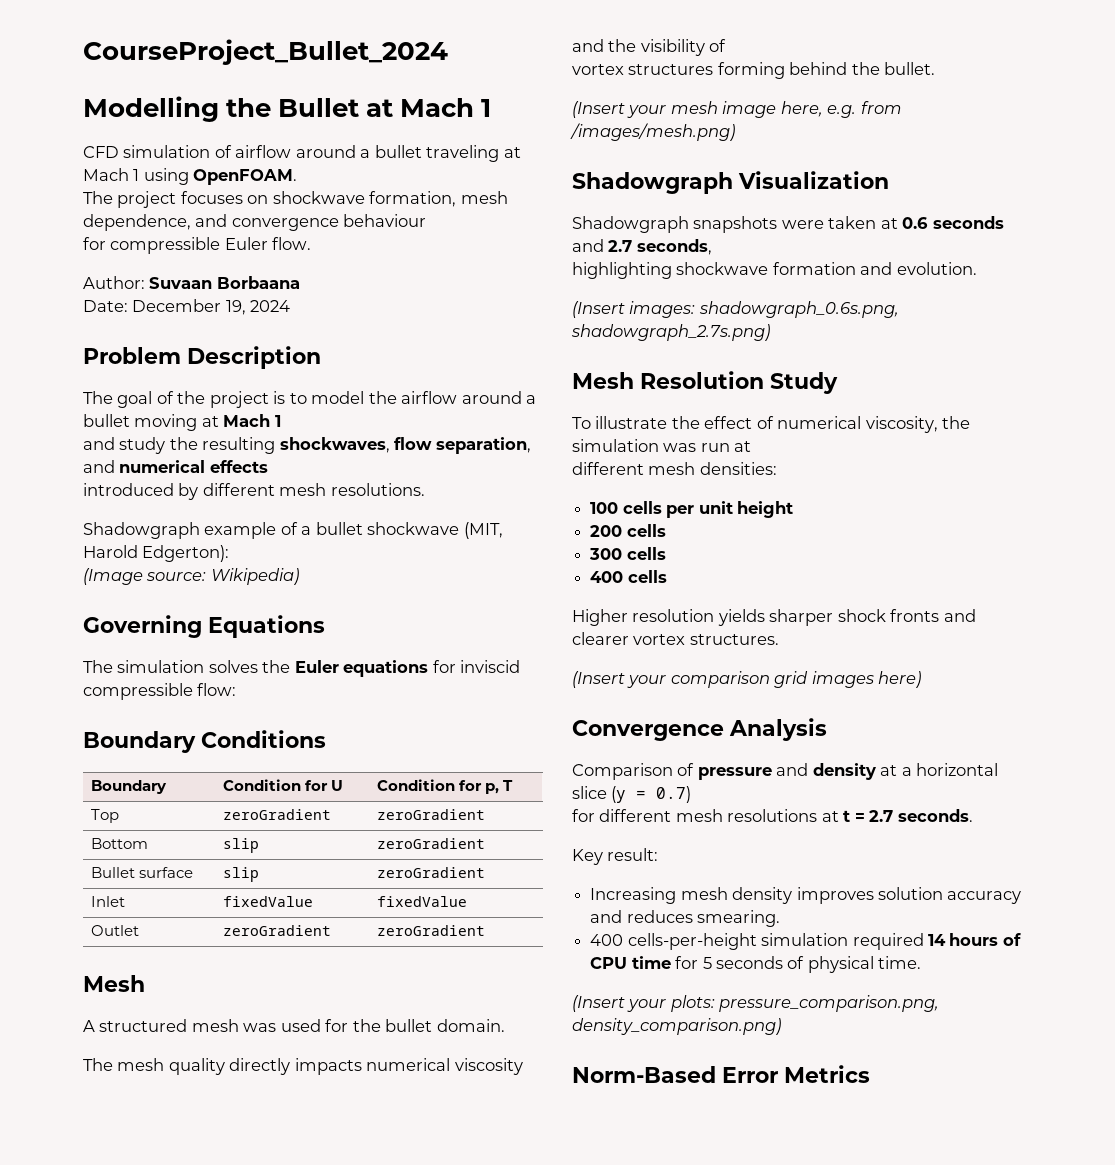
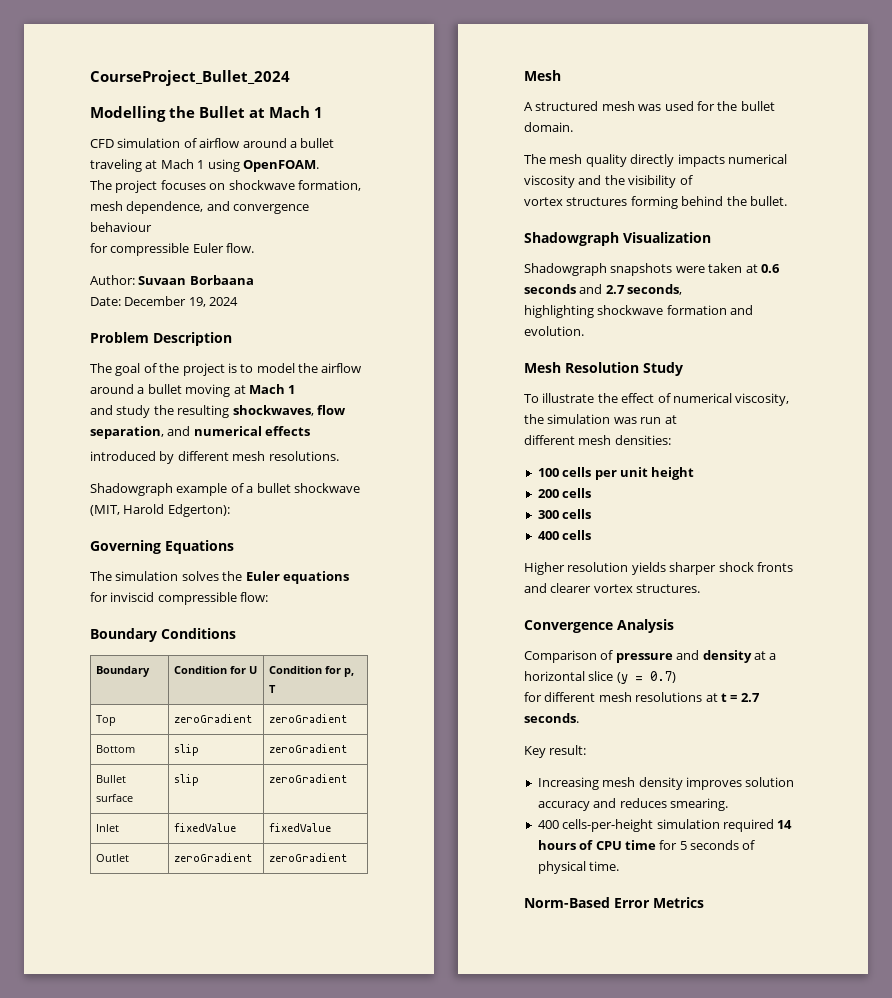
- (Image source: Wikipedia)
- (Insert your mesh image here, e.g. from /images/mesh.png)
- (Insert images: shadowgraph_0.6s.png, shadowgraph_2.7s.png)
- (Insert your comparison grid images here)
- (Insert your plots: pressure_comparison.png, density_comparison.png)

